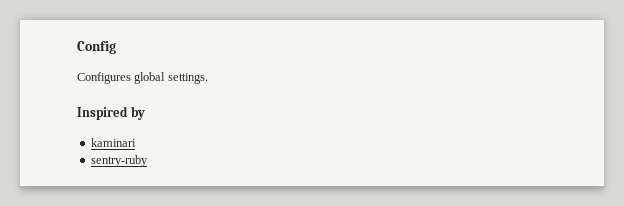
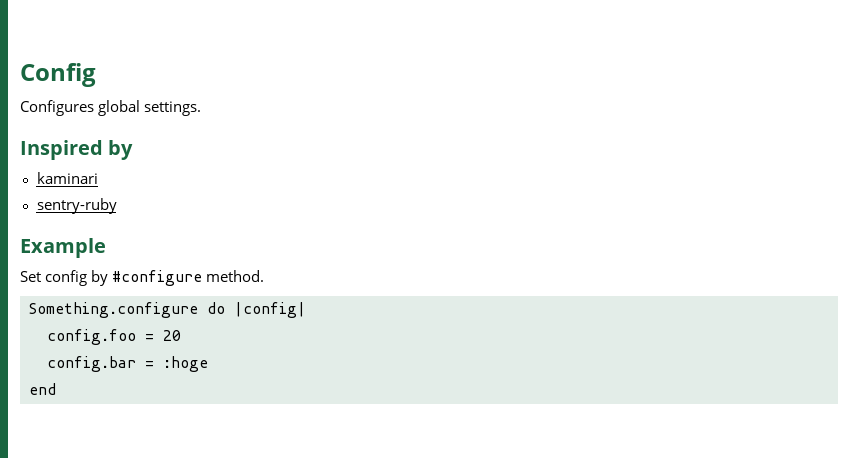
+ Example
+ Set config by #configure method.
+ Something.configure do |config|
+ config.foo = 20
+ config.bar = :hoge
+ end

